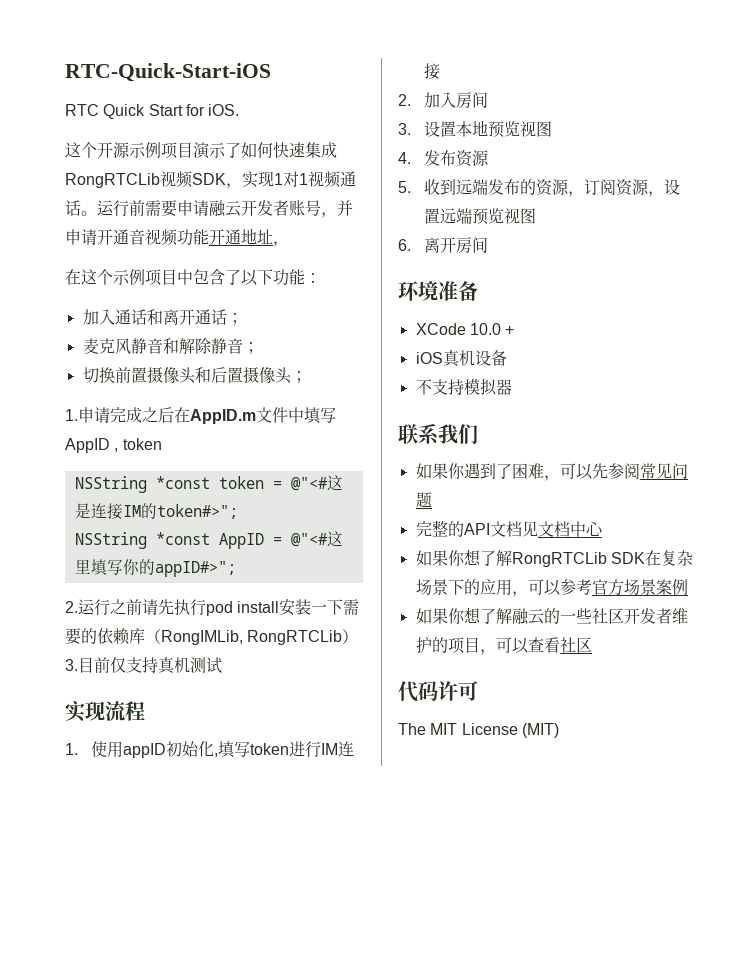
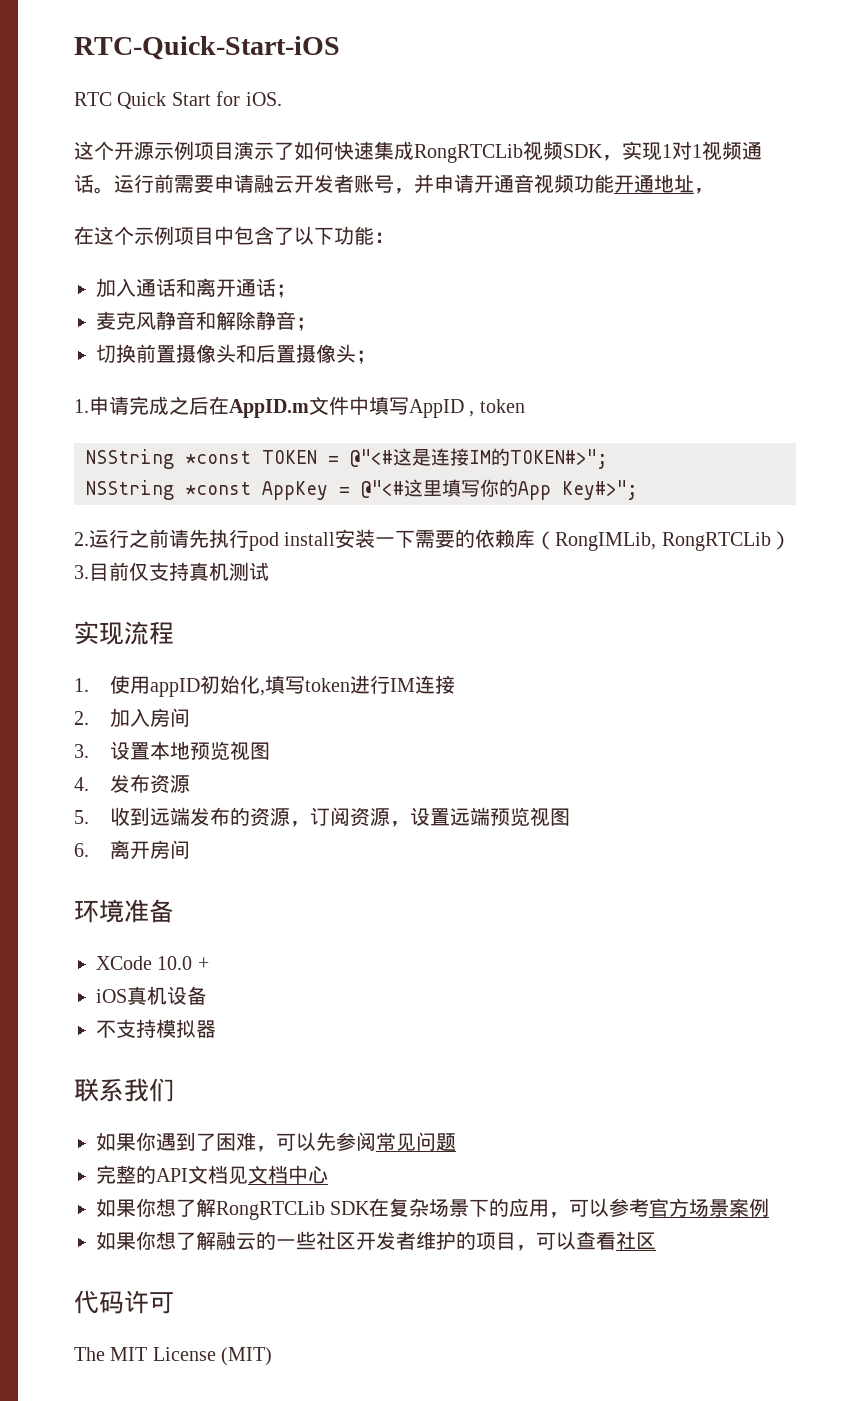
- NSString *const token = @"<#这是连接IM的token#>";
- NSString *const AppID = @"<#这里填写你的appID#>";
+ NSString *const TOKEN = @"<#这是连接IM的TOKEN#>";
+ NSString *const AppKey = @"<#这里填写你的App Key#>";

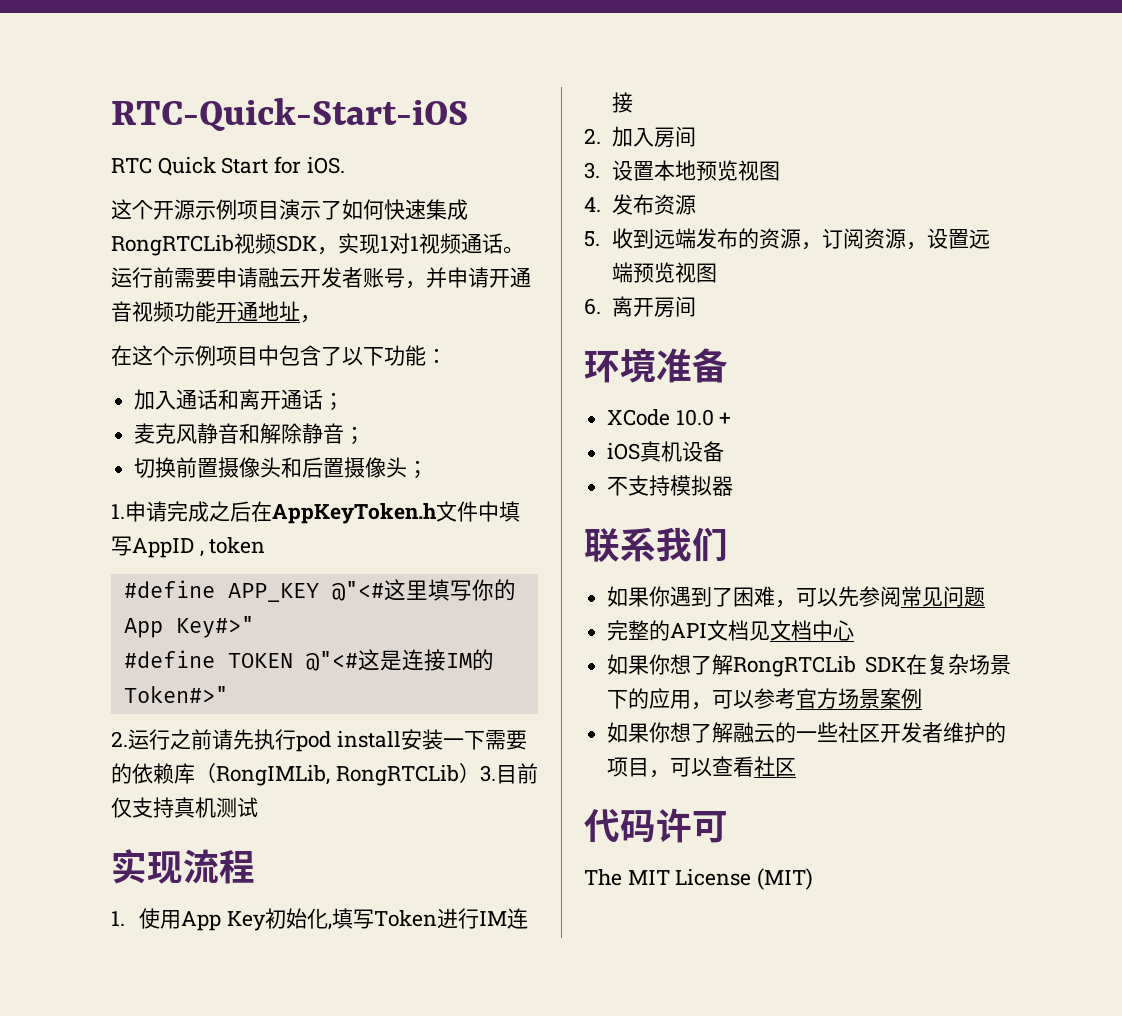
- 1.申请完成之后在AppID.m文件中填写AppID , token
+ 1.申请完成之后在AppKeyToken.h文件中填写AppID , token
- NSString *const TOKEN = @"<#这是连接IM的TOKEN#>";
- NSString *const AppKey = @"<#这里填写你的App Key#>";
+ #define APP_KEY @"<#这里填写你的App Key#>"
+ #define TOKEN @"<#这是连接IM的Token#>"
- 1.使用appID初始化,填写token进行IM连接
+ 1.使用App Key初始化,填写Token进行IM连接

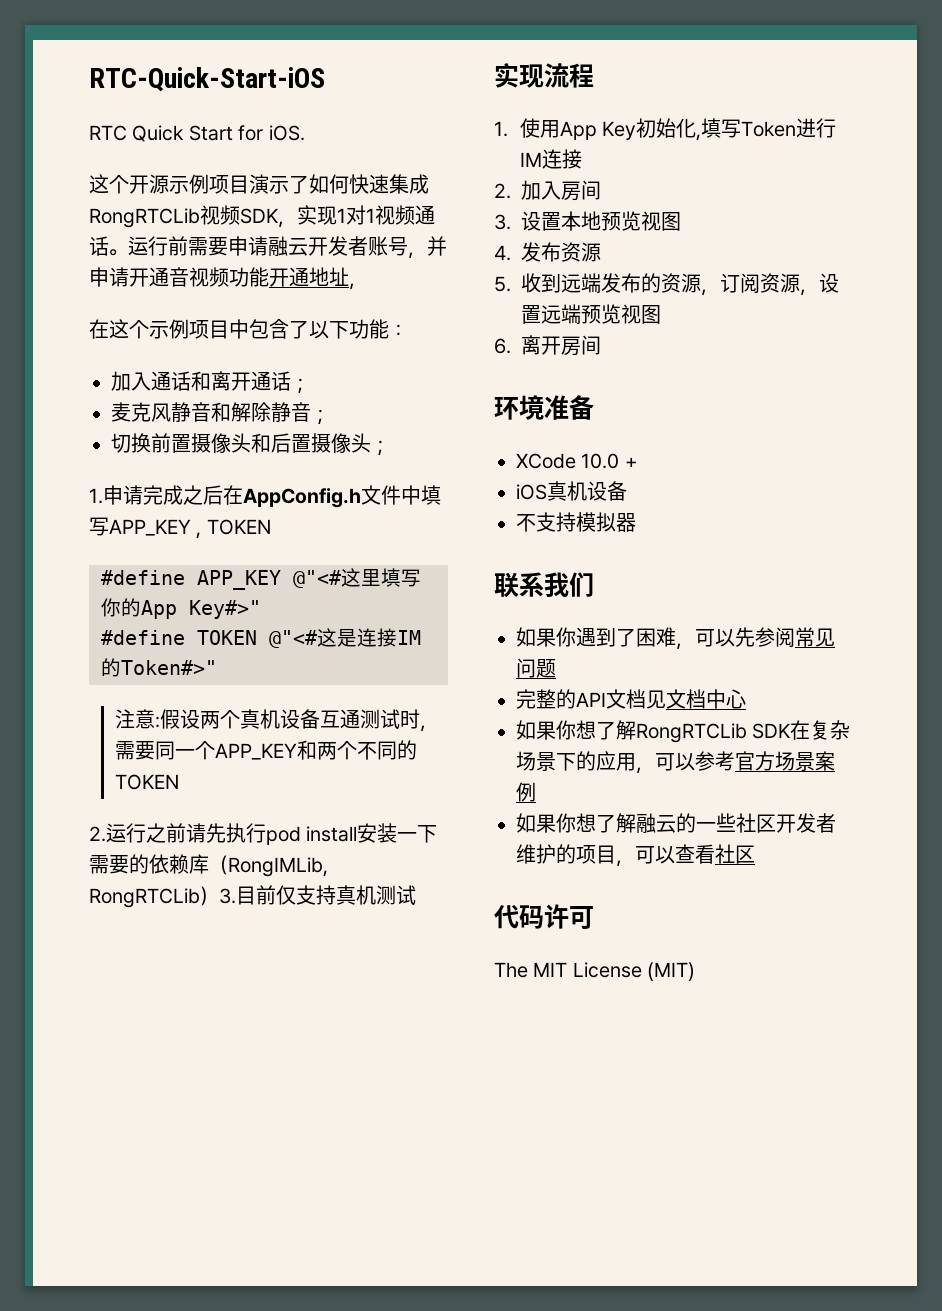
- 1.申请完成之后在AppKeyToken.h文件中填写AppID , token
+ 1.申请完成之后在AppConfig.h文件中填写APP_KEY , TOKEN
+ 注意:假设两个真机设备互通测试时，需要同一个APP_KEY和两个不同的TOKEN

